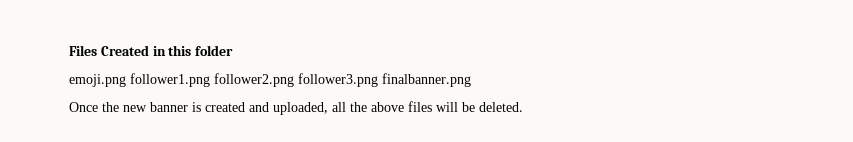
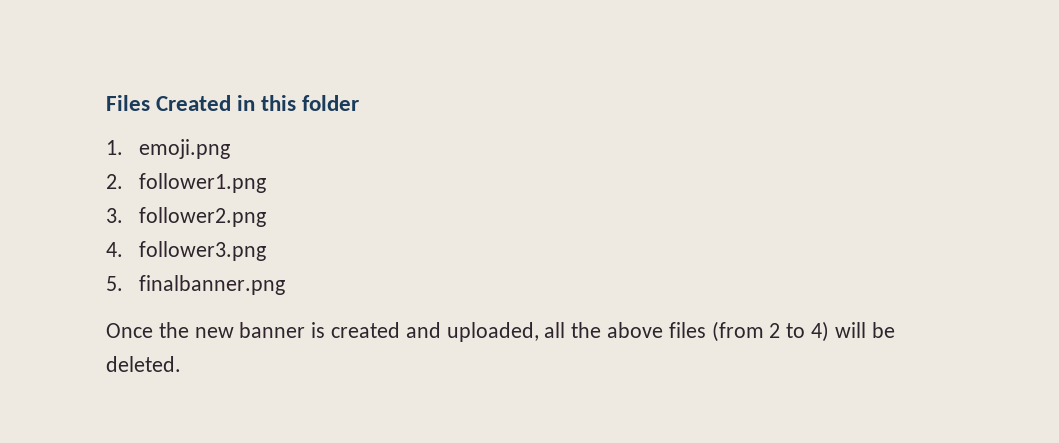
- emoji.png follower1.png follower2.png follower3.png finalbanner.png
+ 1. emoji.png
+ 2. follower1.png
+ 3. follower2.png
+ 4. follower3.png
+ 5. finalbanner.png
- Once the new banner is created and uploaded, all the above files will be deleted.
+ Once the new banner is created and uploaded, all the above files (from 2 to 4) will be deleted.

